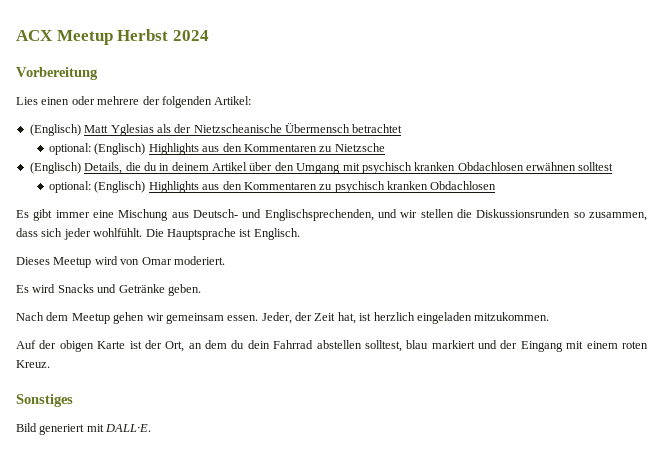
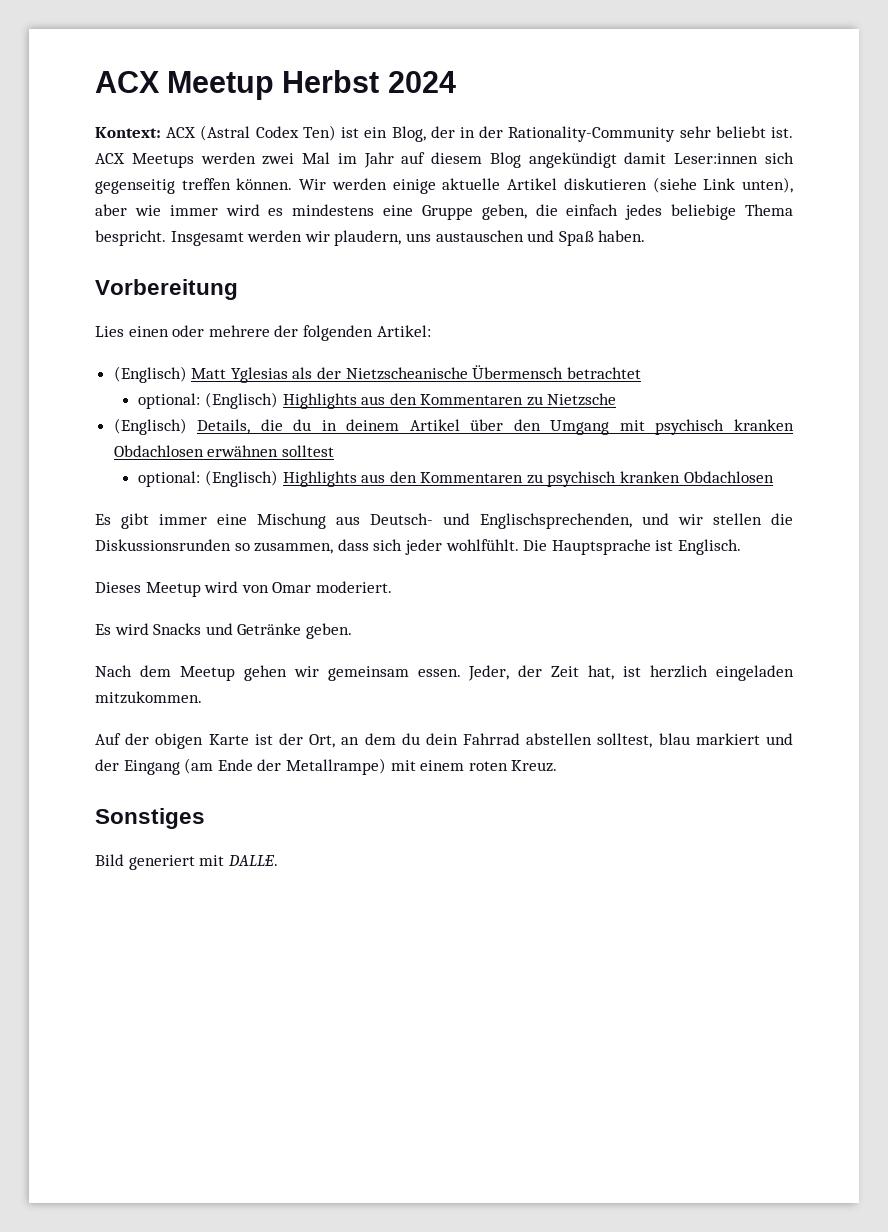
+ Kontext: ACX (Astral Codex Ten) ist ein Blog, der in der Rationality-Community sehr beliebt ist. ACX Meetups werden zwei Mal im Jahr auf diesem Blog angekündigt damit Leser:innen sich gegenseitig treffen können. Wir werden einige aktuelle Artikel diskutieren (siehe Link unten), aber wie immer wird es mindestens eine Gruppe geben, die einfach jedes beliebige Thema bespricht. Insgesamt werden wir plaudern, uns austauschen und Spaß haben.
- Auf der obigen Karte ist der Ort, an dem du dein Fahrrad abstellen solltest, blau markiert und der Eingang mit einem roten Kreuz.
+ Auf der obigen Karte ist der Ort, an dem du dein Fahrrad abstellen solltest, blau markiert und der Eingang (am Ende der Metallrampe) mit einem roten Kreuz.

